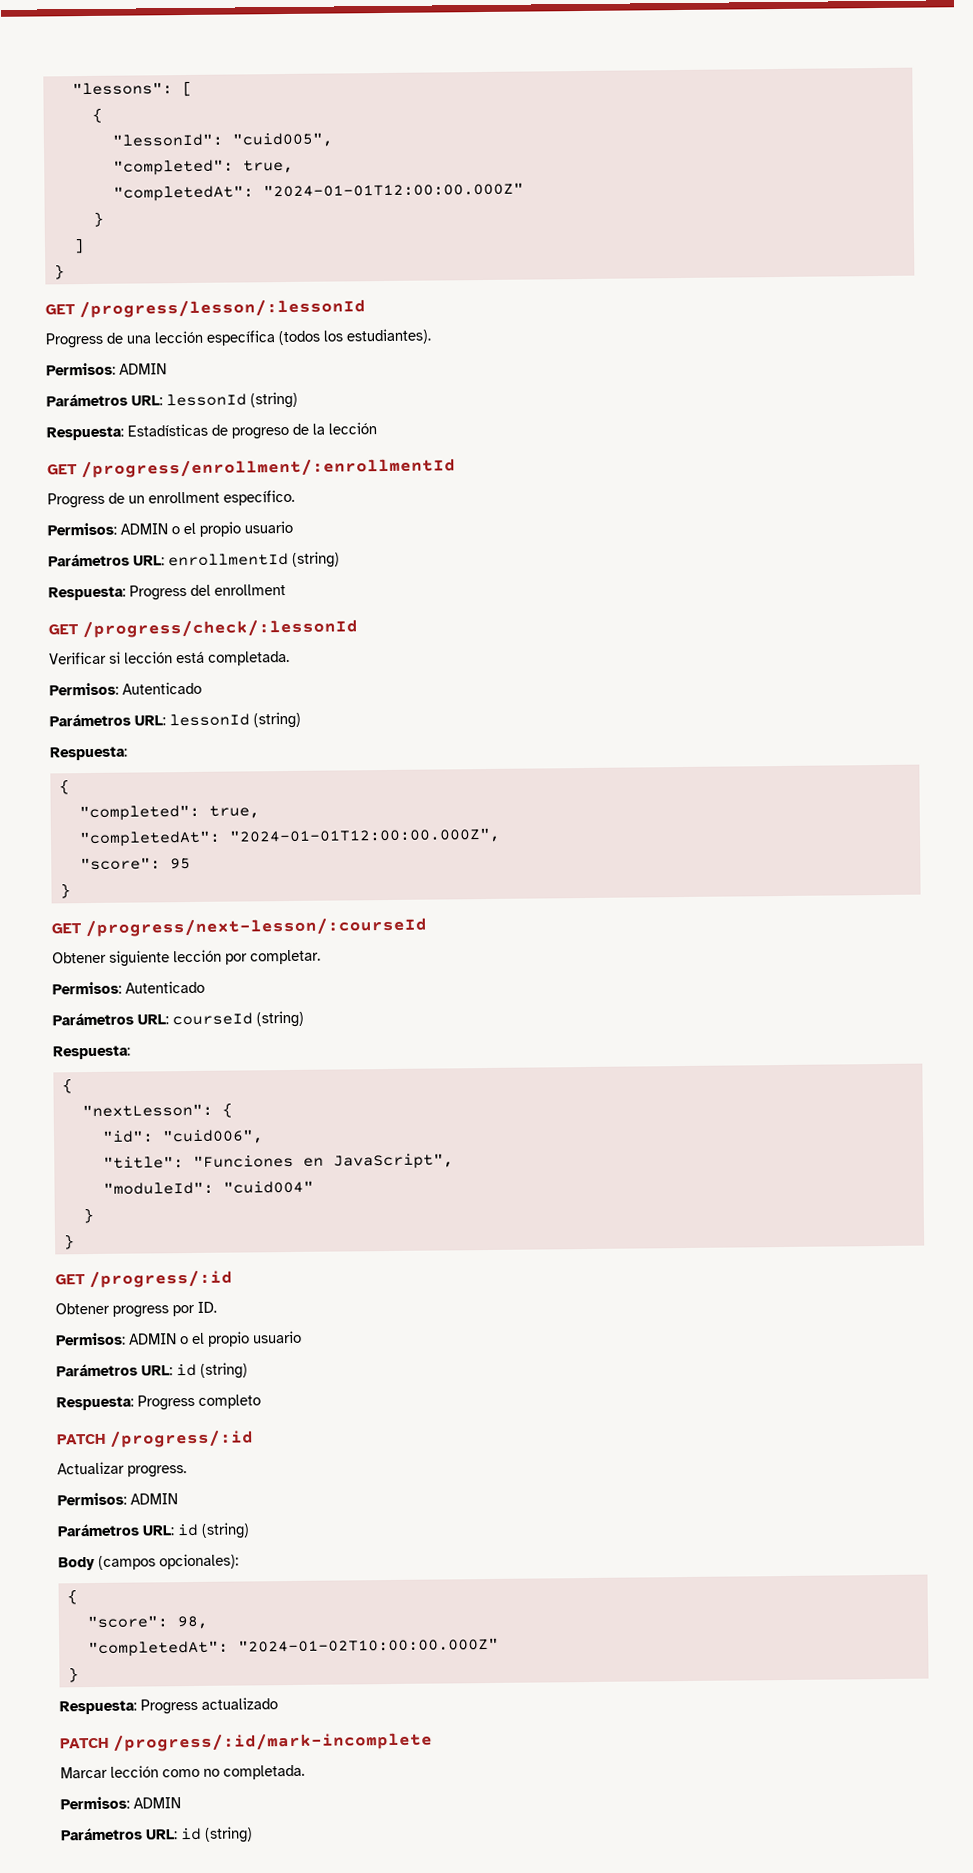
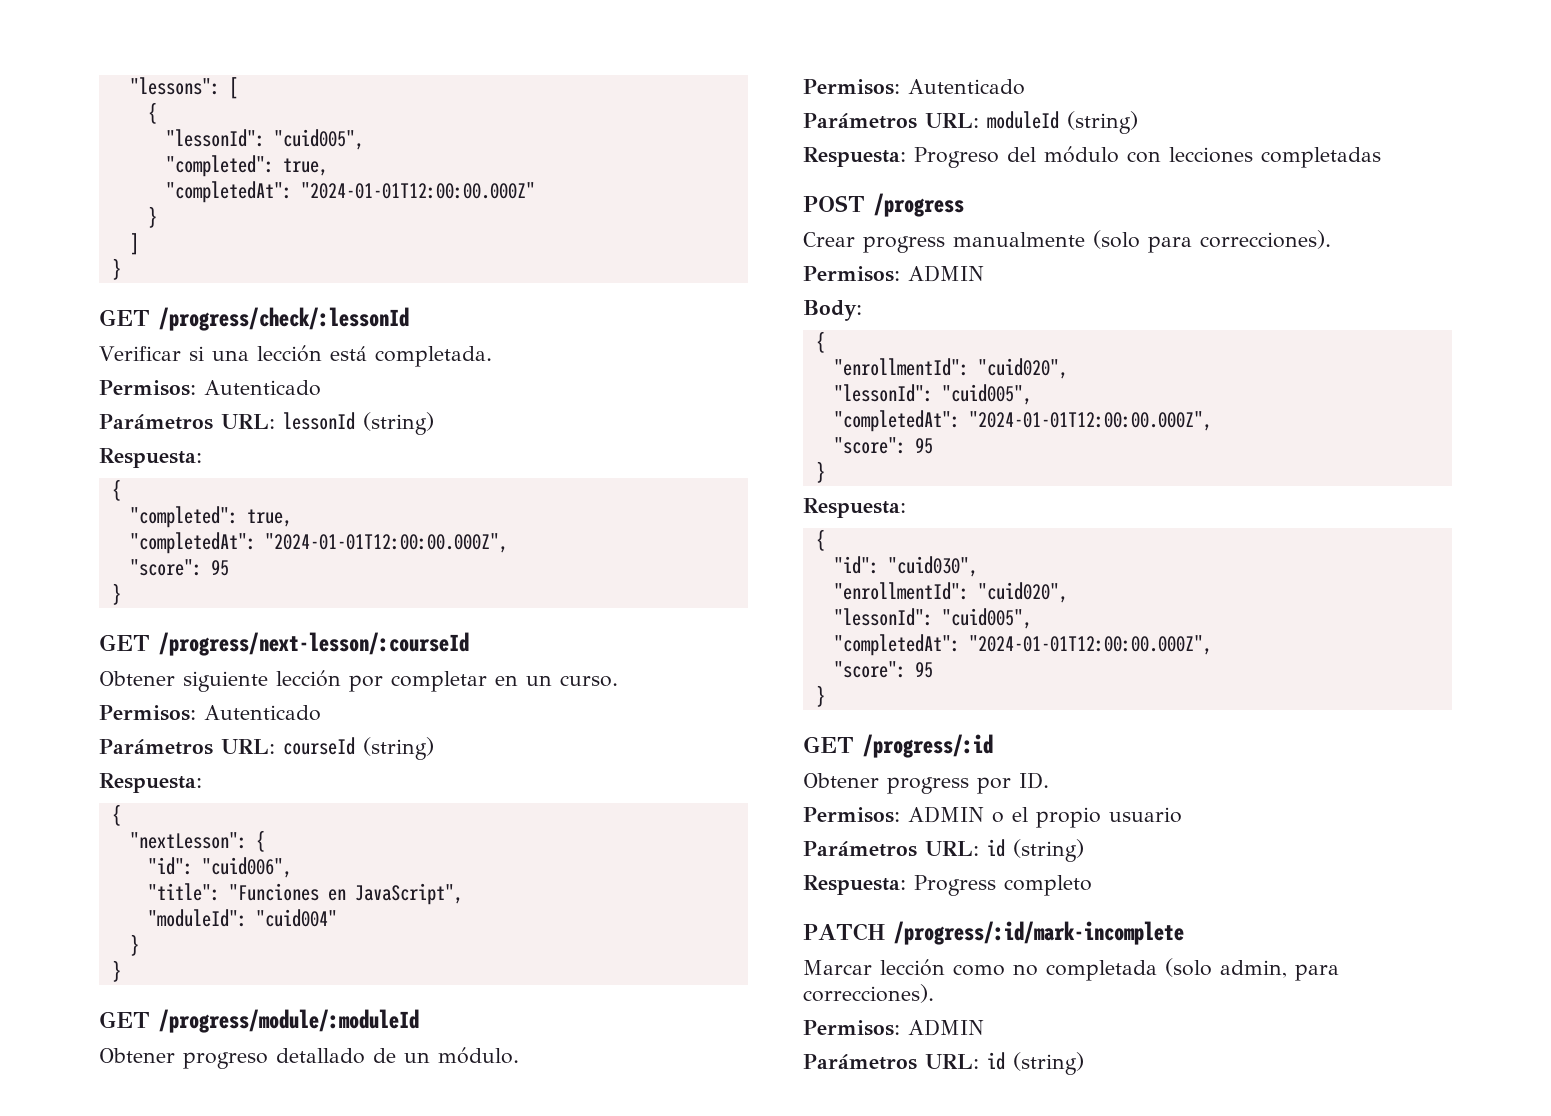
- GET /progress/lesson/:lessonId
- Progress de una lección específica (todos los estudiantes).
- Permisos: ADMIN
- Parámetros URL: lessonId (string)
- Respuesta: Estadísticas de progreso de la lección
- GET /progress/enrollment/:enrollmentId
- Progress de un enrollment específico.
- Permisos: ADMIN o el propio usuario
- Parámetros URL: enrollmentId (string)
- Respuesta: Progress del enrollment
- Verificar si lección está completada.
+ Verificar si una lección está completada.
- Obtener siguiente lección por completar.
+ Obtener siguiente lección por completar en un curso.
+ GET /progress/module/:moduleId
+ Obtener progreso detallado de un módulo.
+ Permisos: Autenticado
+ Parámetros URL: moduleId (string)
+ Respuesta: Progreso del módulo con lecciones completadas
+ POST /progress
+ Crear progress manualmente (solo para correcciones).
+ Permisos: ADMIN
+ Body:
+ {
+ "enrollmentId": "cuid020",
+ "lessonId": "cuid005",
+ "completedAt": "2024-01-01T12:00:00.000Z",
+ "score": 95
+ }
+ Respuesta:
+ {
+ "id": "cuid030",
+ "enrollmentId": "cuid020",
+ "lessonId": "cuid005",
+ "completedAt": "2024-01-01T12:00:00.000Z",
+ "score": 95
+ }
- PATCH /progress/:id
- Actualizar progress.
- Permisos: ADMIN
- Parámetros URL: id (string)
- Body (campos opcionales):
- {
- "score": 98,
- "completedAt": "2024-01-02T10:00:00.000Z"
- }
- Respuesta: Progress actualizado
  PATCH /progress/:id/mark-incomplete
- Marcar lección como no completada.
+ Marcar lección como no completada (solo admin, para correcciones).

